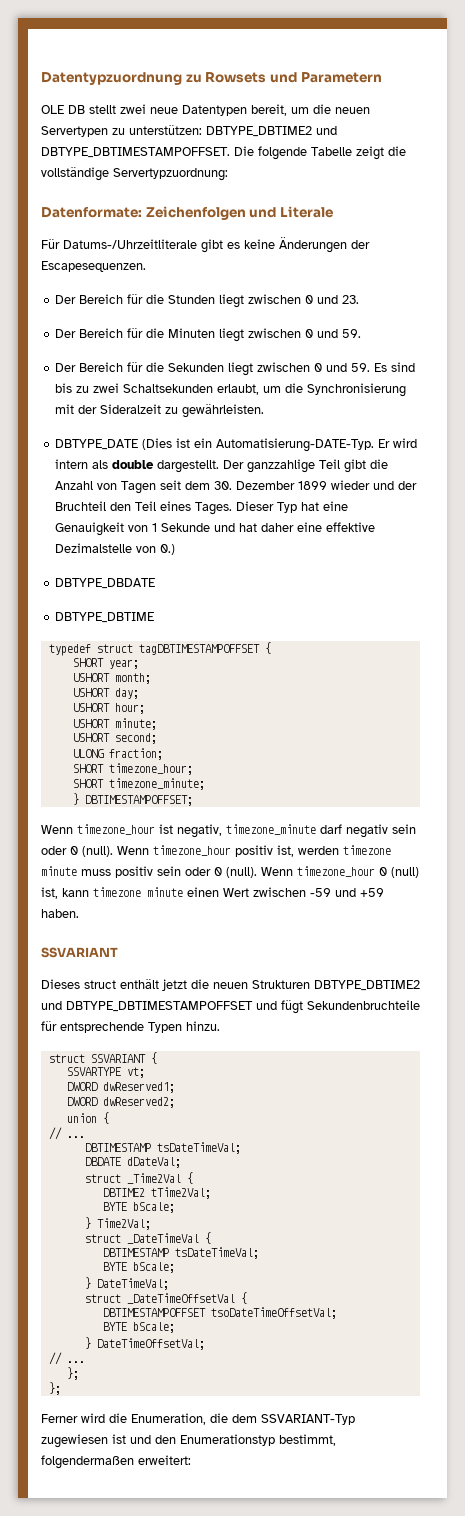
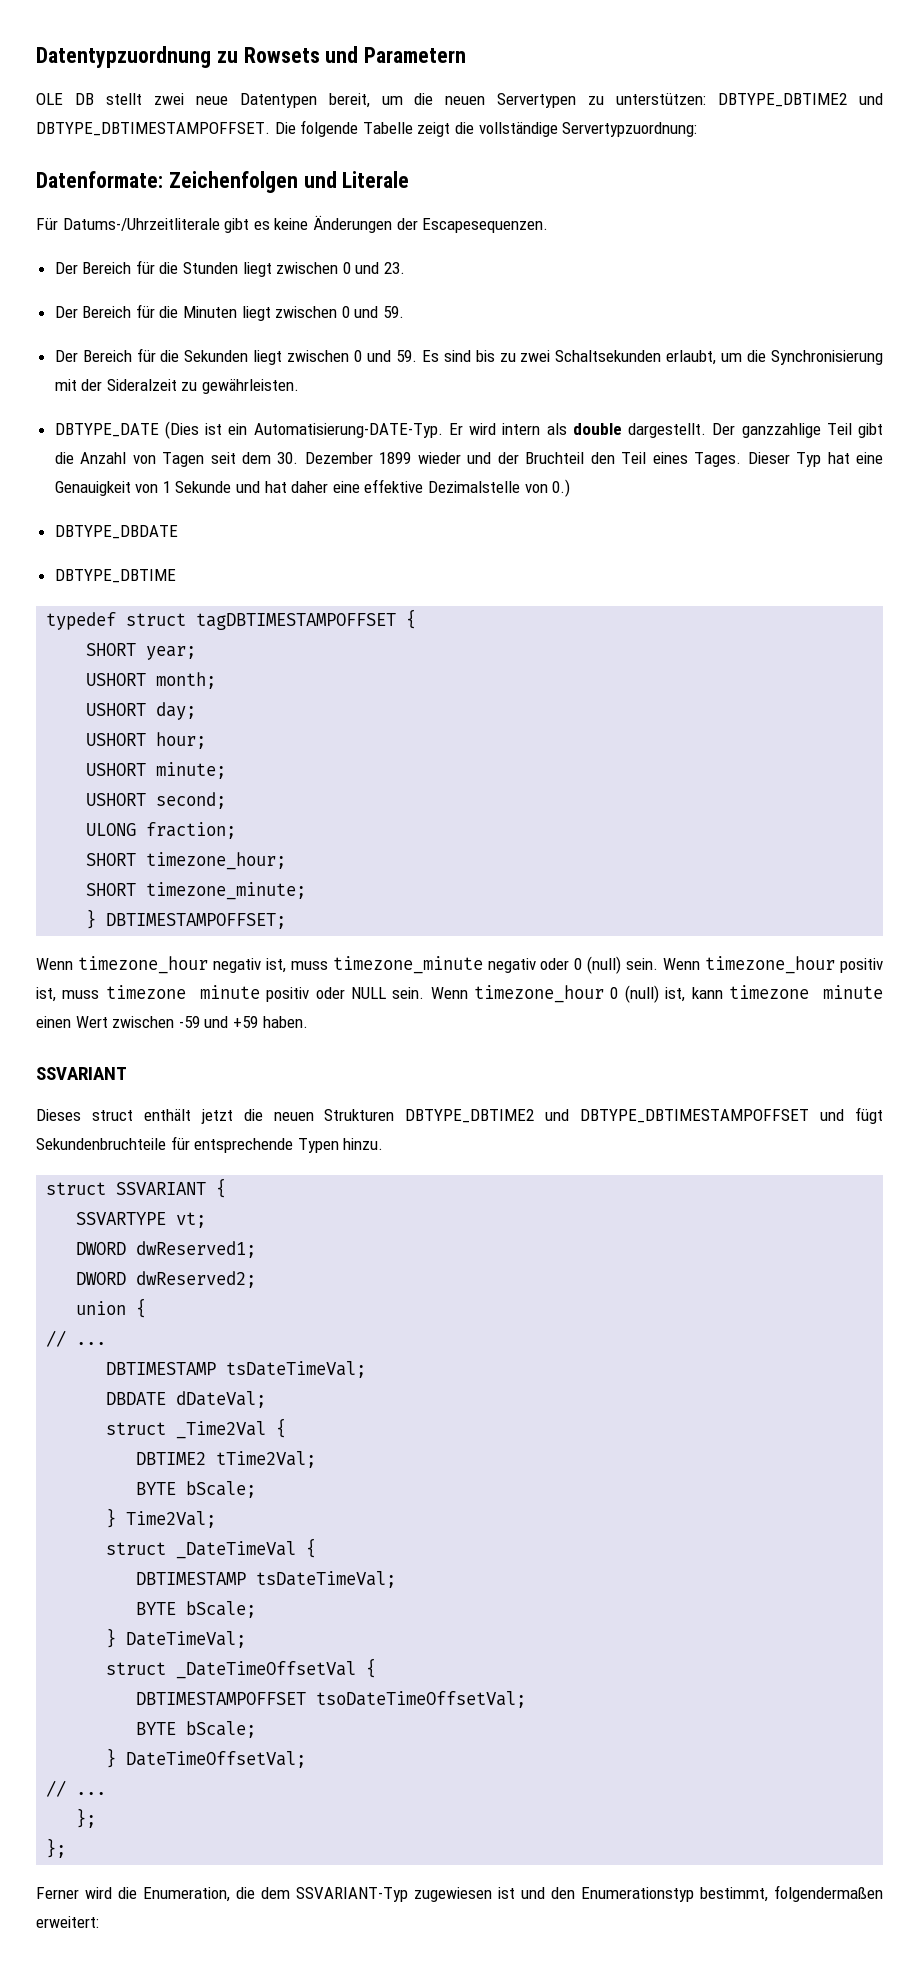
- Wenn timezone_hour ist negativ, timezone_minute darf negativ sein oder 0 (null).
+ Wenn timezone_hour negativ ist, muss timezone_minute negativ oder 0 (null) sein.
- Wenn timezone_hour positiv ist, werden timezone minute muss positiv sein oder 0 (null).
+ Wenn timezone_hour positiv ist, muss timezone minute positiv oder NULL sein.

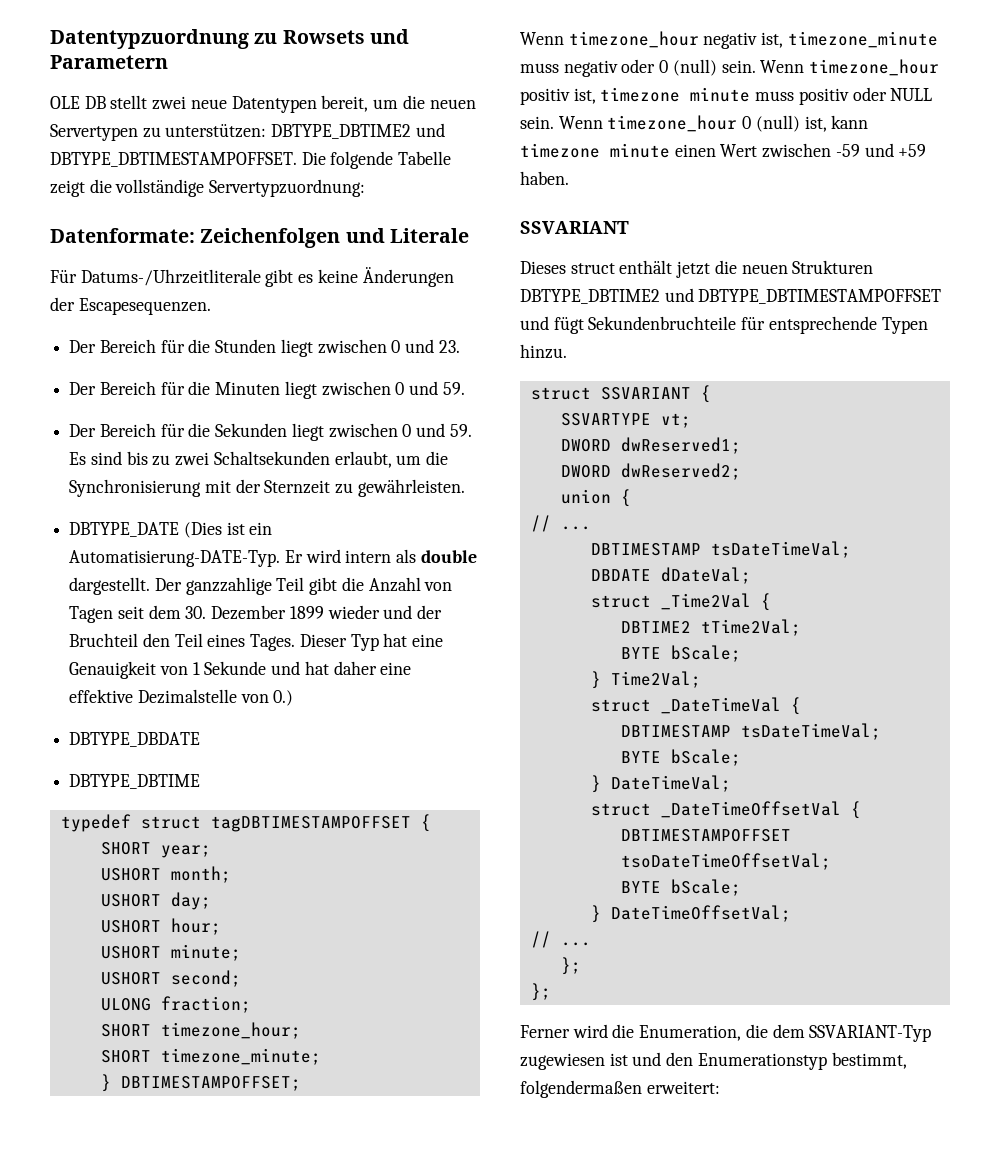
- Der Bereich für die Sekunden liegt zwischen 0 und 59. Es sind bis zu zwei Schaltsekunden erlaubt, um die Synchronisierung mit der Sideralzeit zu gewährleisten.
+ Der Bereich für die Sekunden liegt zwischen 0 und 59. Es sind bis zu zwei Schaltsekunden erlaubt, um die Synchronisierung mit der Sternzeit zu gewährleisten.
- Wenn timezone_hour negativ ist, muss timezone_minute negativ oder 0 (null) sein.
+ Wenn timezone_hour negativ ist, timezone_minute muss negativ oder 0 (null) sein.
- Wenn timezone_hour positiv ist, muss timezone minute positiv oder NULL sein.
+ Wenn timezone_hour positiv ist, timezone minute muss positiv oder NULL sein.

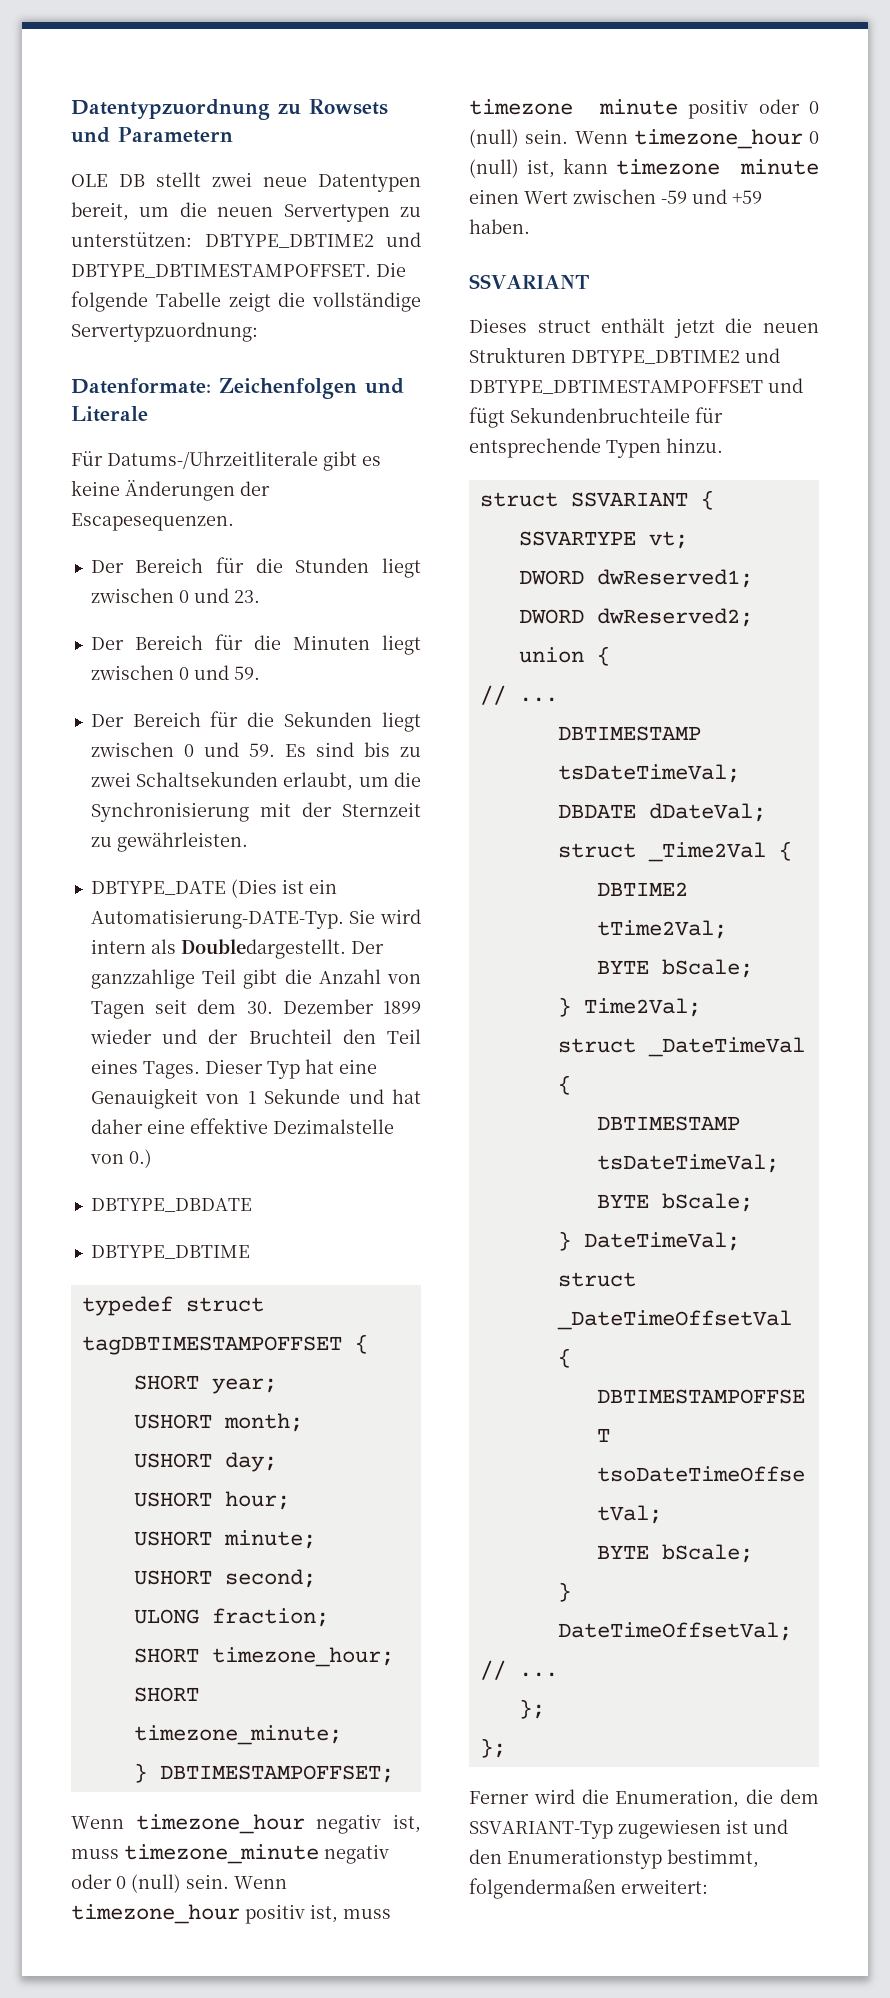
- Er wird intern als double dargestellt.
+ Sie wird intern als Doubledargestellt.
- Wenn timezone_hour negativ ist, timezone_minute muss negativ oder 0 (null) sein.
+ Wenn timezone_hour negativ ist, muss timezone_minute negativ oder 0 (null) sein.
- Wenn timezone_hour positiv ist, timezone minute muss positiv oder NULL sein.
+ Wenn timezone_hour positiv ist, muss timezone minute positiv oder 0 (null) sein.

